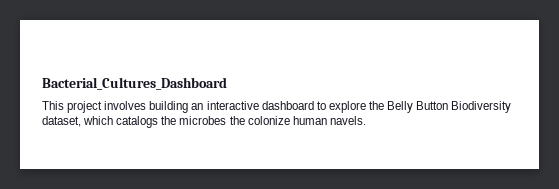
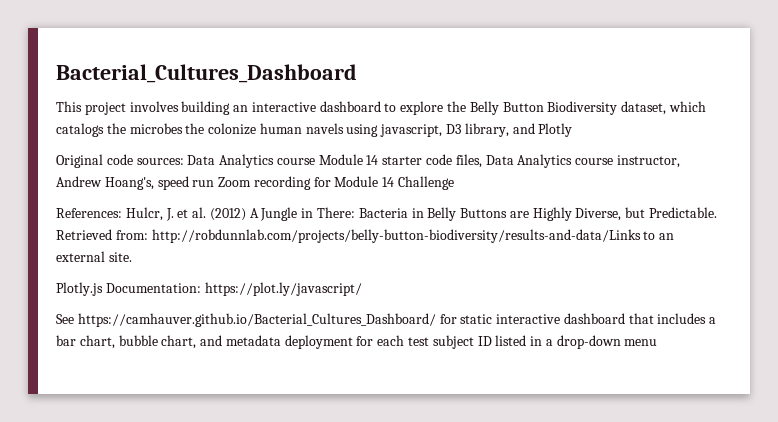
- This project involves building an interactive dashboard to explore the Belly Button Biodiversity dataset, which catalogs the microbes the colonize human navels.
+ This project involves building an interactive dashboard to explore the Belly Button Biodiversity dataset, which catalogs the microbes the colonize human navels using javascript, D3 library, and Plotly
+ Original code sources: Data Analytics course Module 14 starter code files, Data Analytics course instructor, Andrew Hoang's, speed run Zoom recording for Module 14 Challenge
+ References: Hulcr, J. et al. (2012) A Jungle in There: Bacteria in Belly Buttons are Highly Diverse, but Predictable. Retrieved from: http://robdunnlab.com/projects/belly-button-biodiversity/results-and-data/Links to an external site.
+ Plotly.js Documentation: https://plot.ly/javascript/
+ See https://camhauver.github.io/Bacterial_Cultures_Dashboard/ for static interactive dashboard that includes a bar chart, bubble chart, and metadata deployment for each test subject ID listed in a drop-down menu

